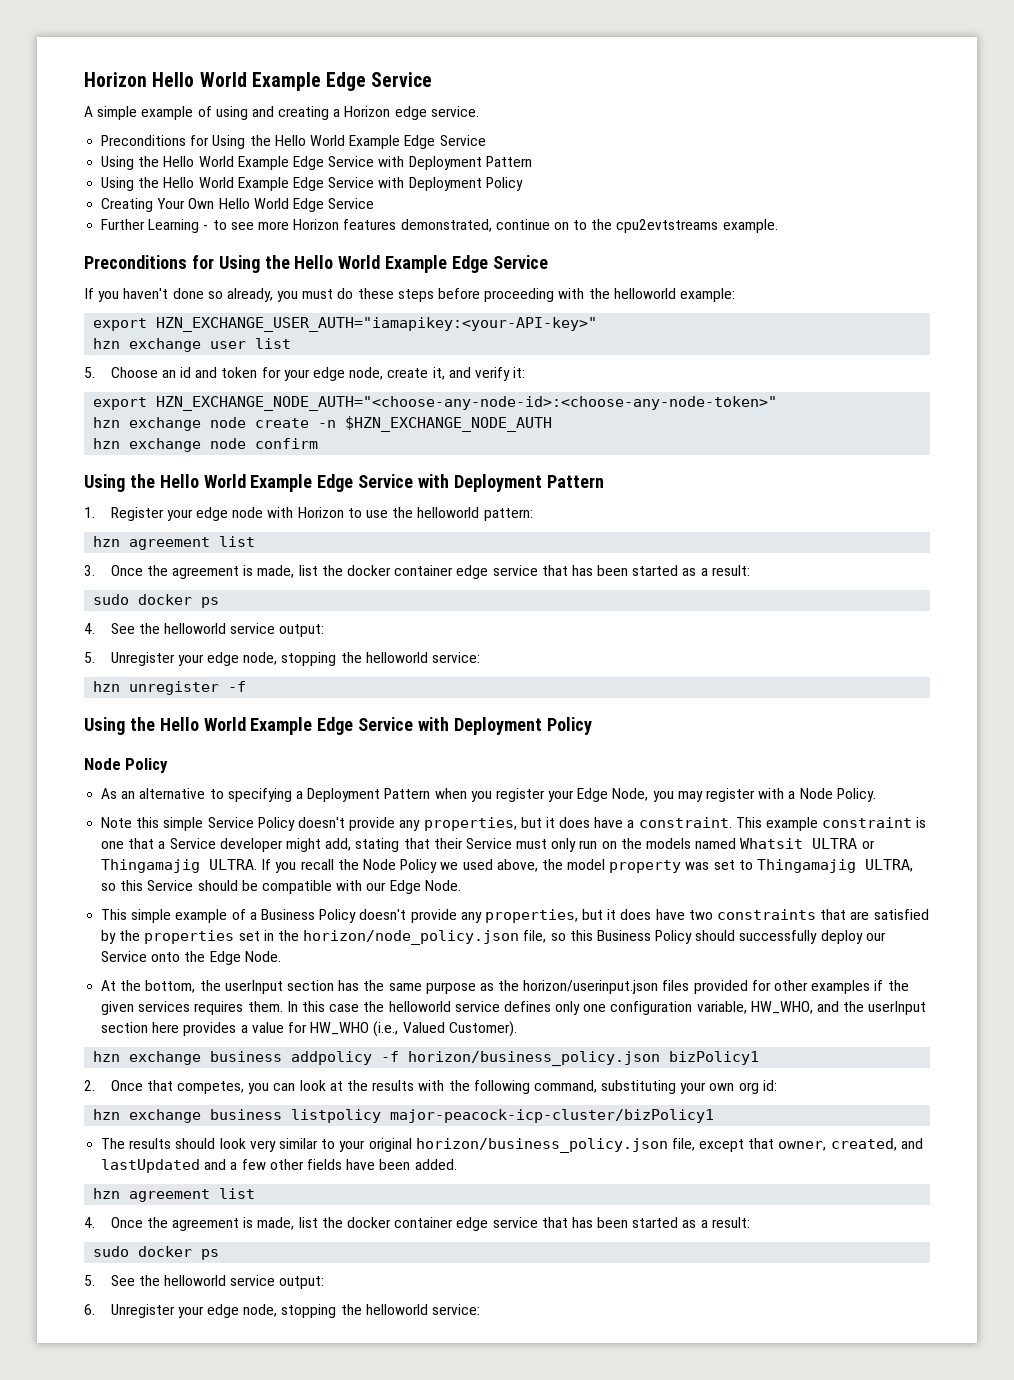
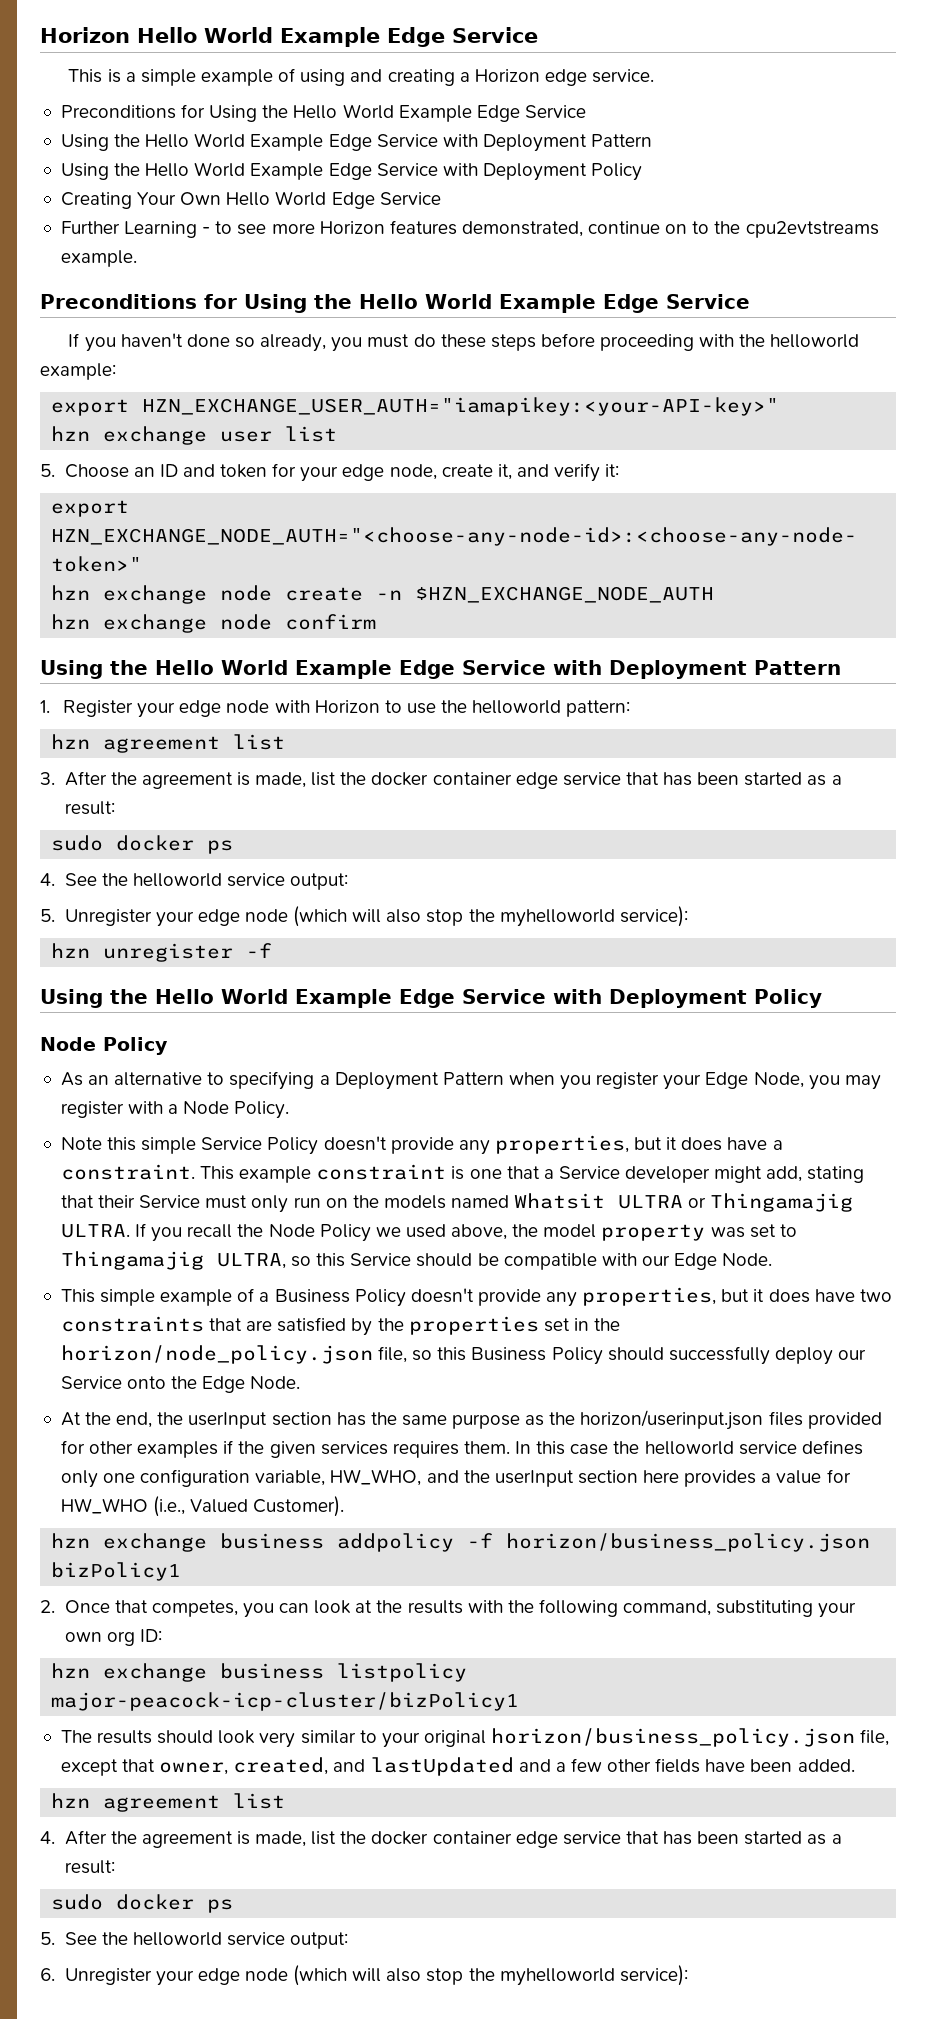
- A simple example of using and creating a Horizon edge service.
+ This is a simple example of using and creating a Horizon edge service.
- 5. Choose an id and token for your edge node, create it, and verify it:
+ 5. Choose an ID and token for your edge node, create it, and verify it:
- 3. Once the agreement is made, list the docker container edge service that has been started as a result:
+ 3. After the agreement is made, list the docker container edge service that has been started as a result:
- 5. Unregister your edge node, stopping the helloworld service:
+ 5. Unregister your edge node (which will also stop the myhelloworld service):
- At the bottom, the userInput section has the same purpose as the horizon/userinput.json files provided for other examples if the given services requires them.
+ At the end, the userInput section has the same purpose as the horizon/userinput.json files provided for other examples if the given services requires them.
- 2. Once that competes, you can look at the results with the following command, substituting your own org id:
+ 2. Once that competes, you can look at the results with the following command, substituting your own org ID:
- 4. Once the agreement is made, list the docker container edge service that has been started as a result:
+ 4. After the agreement is made, list the docker container edge service that has been started as a result:
- 6. Unregister your edge node, stopping the helloworld service:
+ 6. Unregister your edge node (which will also stop the myhelloworld service):

